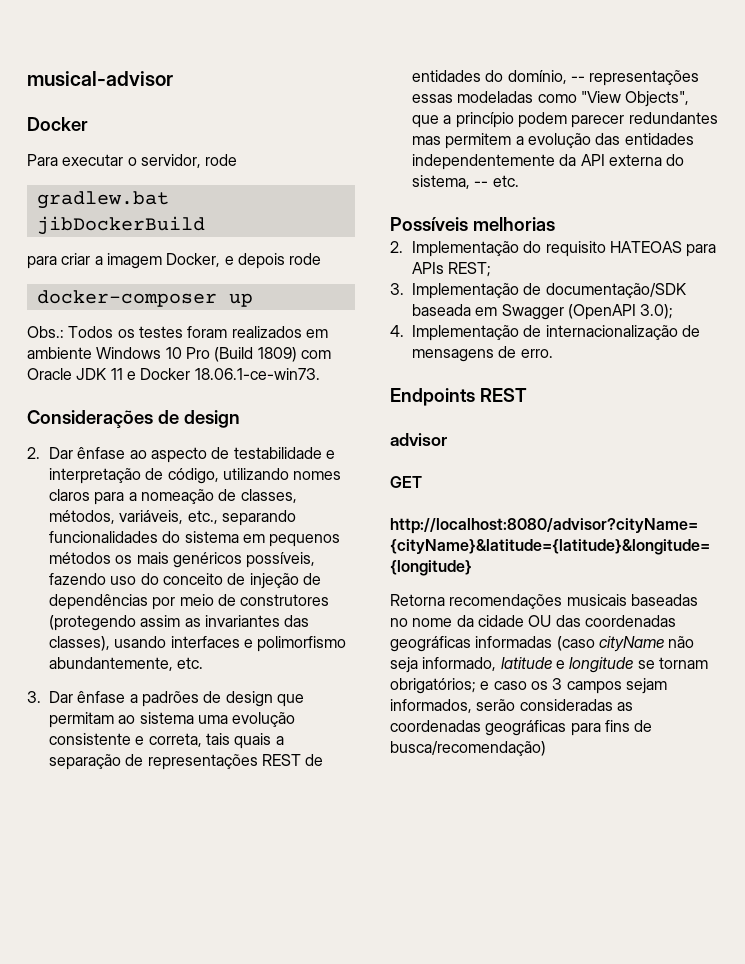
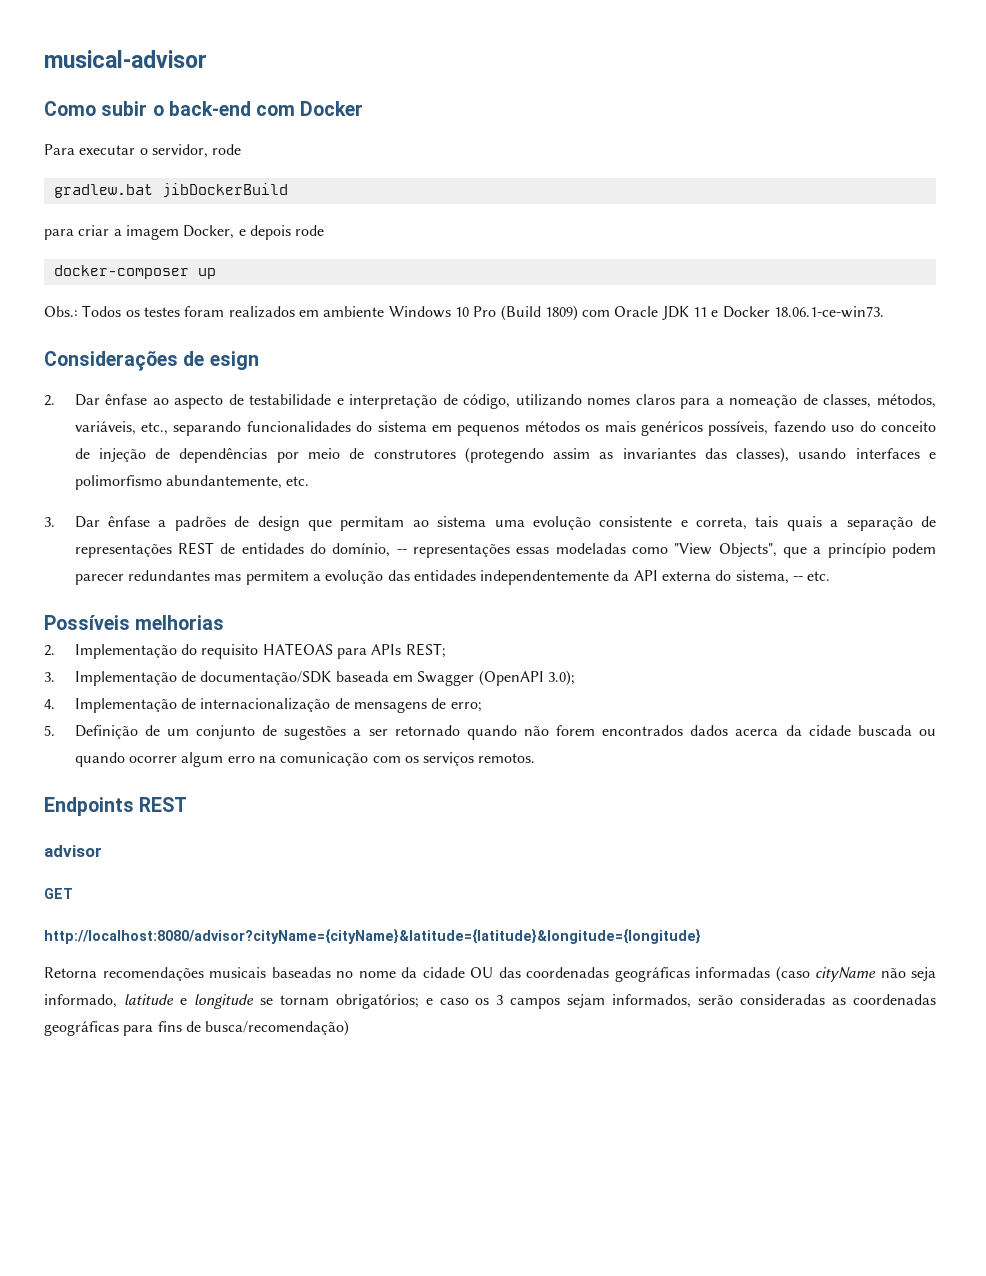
  musical-advisor
- Docker
+ Como subir o back-end com Docker
- Considerações de design
+ Considerações de esign
- 4. Implementação de internacionalização de mensagens de erro.
+ 4. Implementação de internacionalização de mensagens de erro;
+ 5. Definição de um conjunto de sugestões a ser retornado quando não forem encontrados dados acerca da cidade buscada ou quando ocorrer algum erro na comunicação com os serviços remotos.

